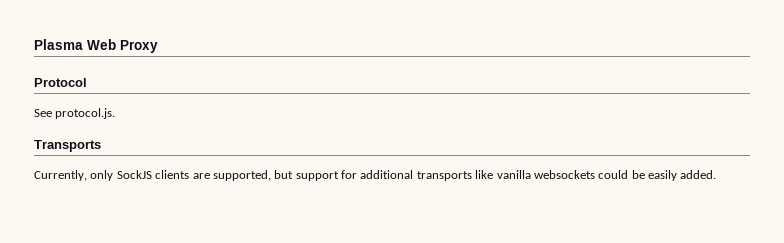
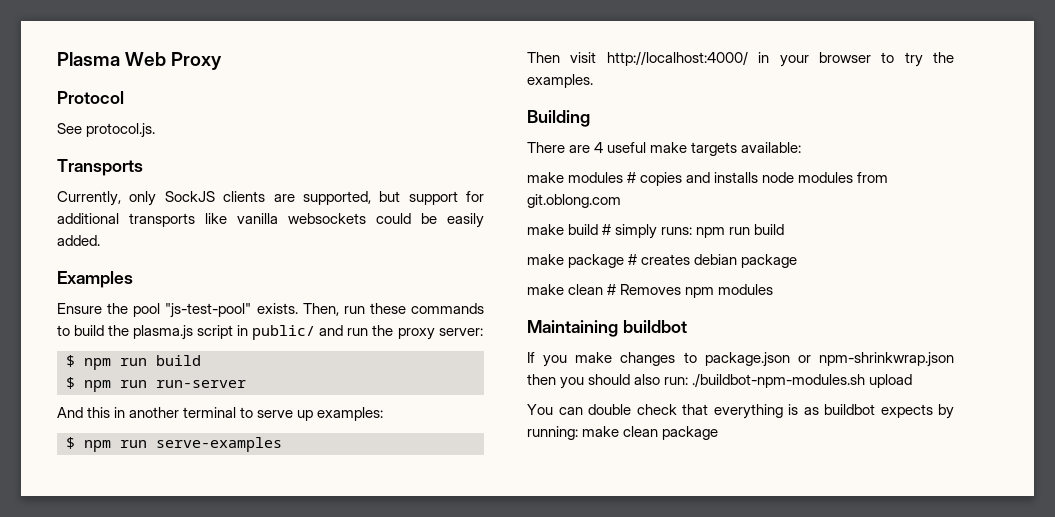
+ Examples
+ Ensure the pool "js-test-pool" exists. Then, run these commands to build the plasma.js script in public/ and run the proxy server:
+ $ npm run build
+ $ npm run run-server
+ And this in another terminal to serve up examples:
+ $ npm run serve-examples
+ Then visit http://localhost:4000/ in your browser to try the examples.
+ Building
+ There are 4 useful make targets available:
+ make modules # copies and installs node modules from git.oblong.com
+ make build # simply runs: npm run build
+ make package # creates debian package
+ make clean # Removes npm modules
+ Maintaining buildbot
+ If you make changes to package.json or npm-shrinkwrap.json then you should also run: ./buildbot-npm-modules.sh upload
+ You can double check that everything is as buildbot expects by running: make clean package

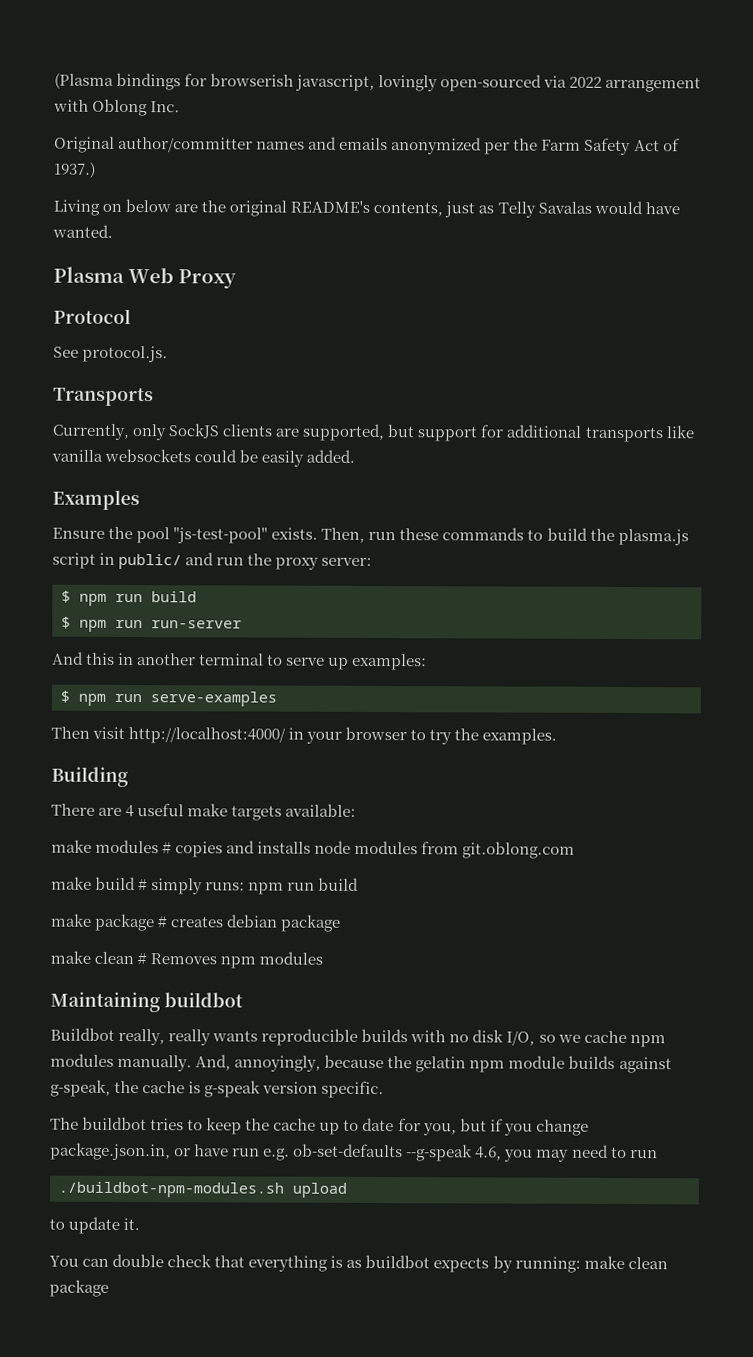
+ (Plasma bindings for browserish javascript, lovingly open-sourced via 2022 arrangement with Oblong Inc.
+ Original author/committer names and emails anonymized per the Farm Safety Act of 1937.)
+ Living on below are the original README's contents, just as Telly Savalas would have wanted.
- If you make changes to package.json or npm-shrinkwrap.json then you should also run: ./buildbot-npm-modules.sh upload
+ Buildbot really, really wants reproducible builds with no disk I/O, so we cache npm modules manually. And, annoyingly, because the gelatin npm module builds against g-speak, the cache is g-speak version specific.
+ The buildbot tries to keep the cache up to date for you, but if you change package.json.in, or have run e.g. ob-set-defaults --g-speak 4.6, you may need to run
+ ./buildbot-npm-modules.sh upload
+ to update it.

